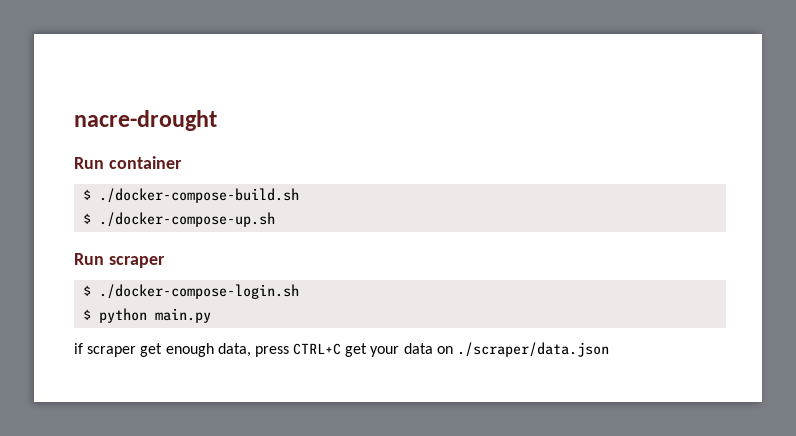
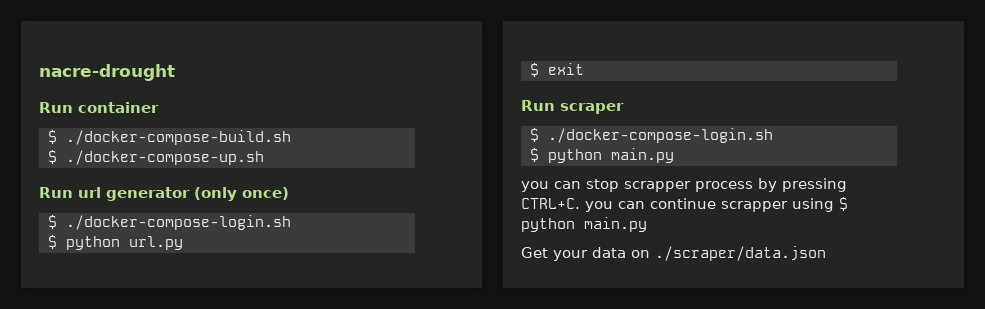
+ Run url generator (only once)
+ $ ./docker-compose-login.sh
+ $ python url.py
+ $ exit
- if scraper get enough data, press CTRL+C get your data on ./scraper/data.json
+ you can stop scrapper process by pressing CTRL+C. you can continue scrapper using $ python main.py
+ Get your data on ./scraper/data.json

